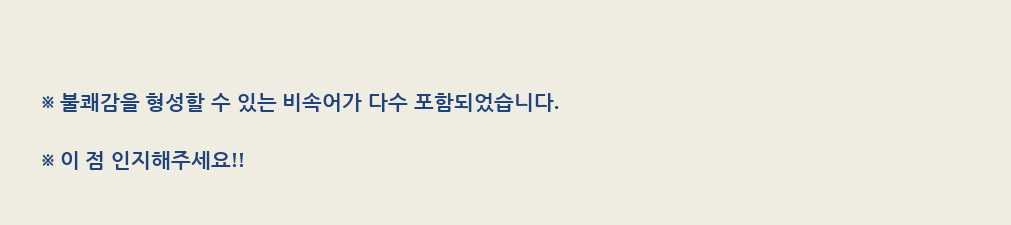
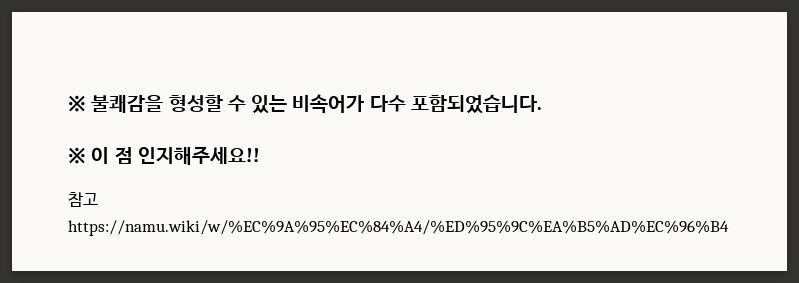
+ 참고 https://namu.wiki/w/%EC%9A%95%EC%84%A4/%ED%95%9C%EA%B5%AD%EC%96%B4

